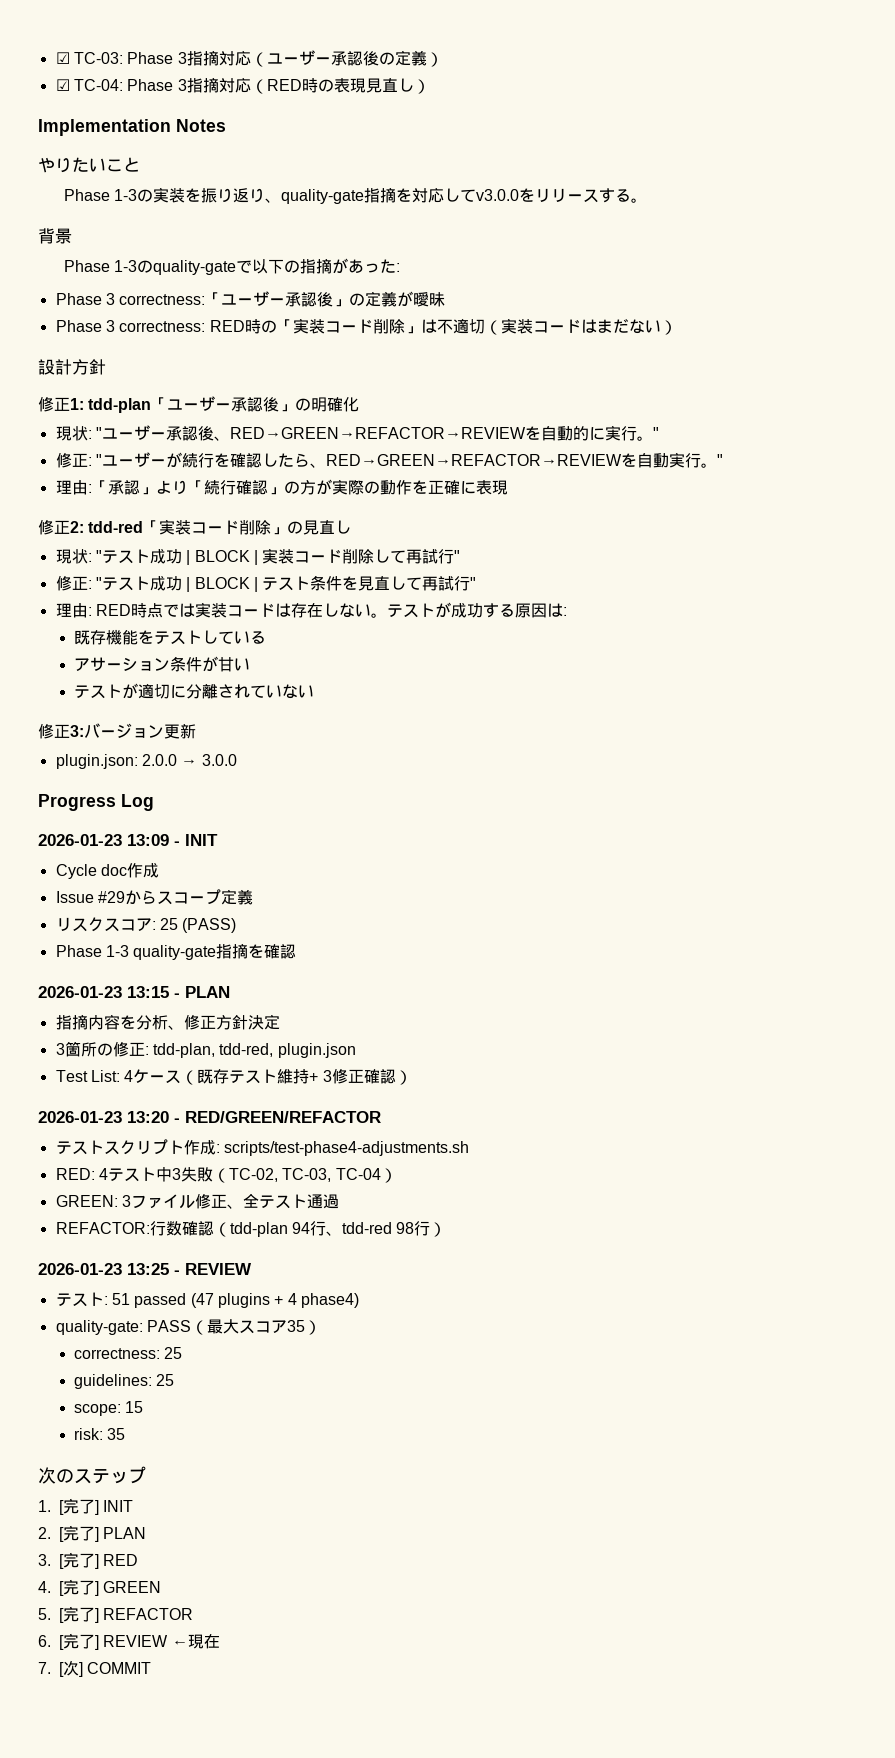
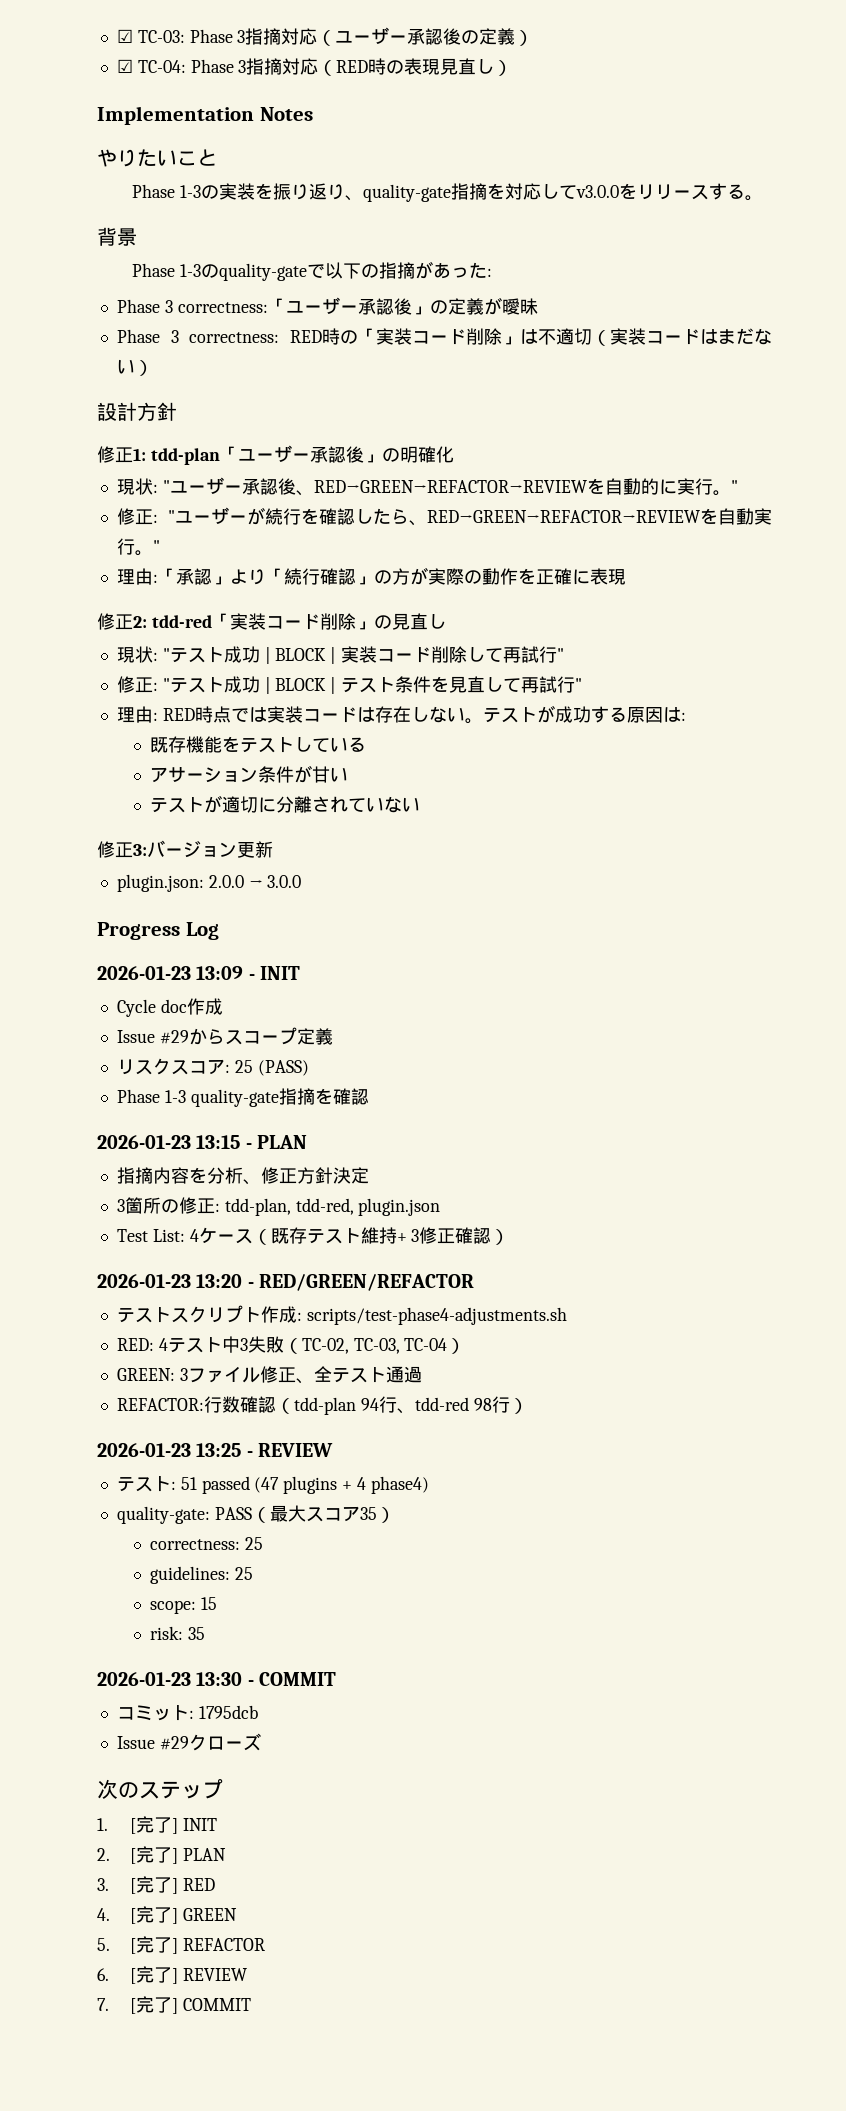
+ 2026-01-23 13:30 - COMMIT
+ コミット: 1795dcb
+ Issue #29クローズ
- 6. [完了] REVIEW ←現在
+ 6. [完了] REVIEW
- 7. [次] COMMIT
+ 7. [完了] COMMIT

